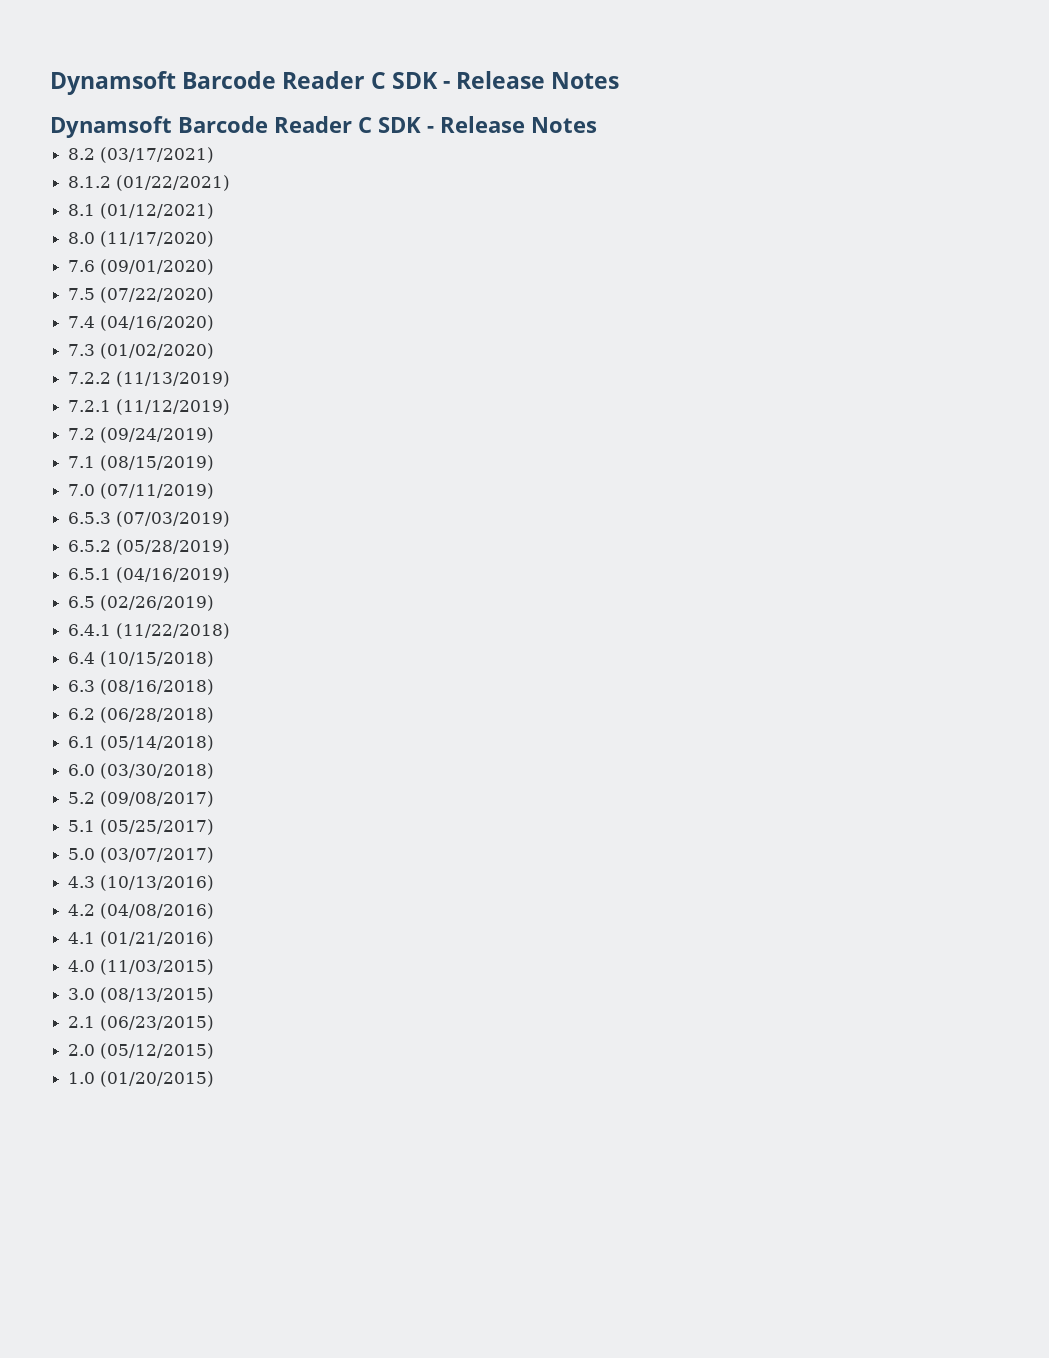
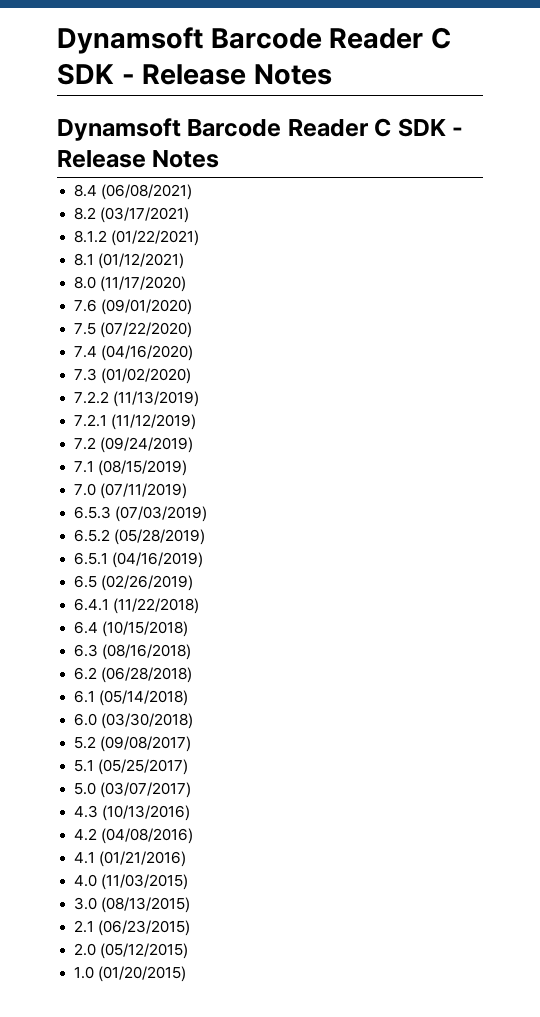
+ 8.4 (06/08/2021)

